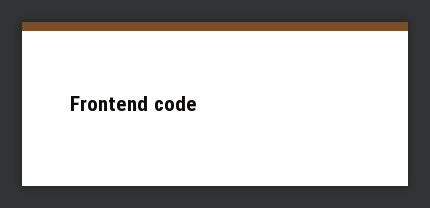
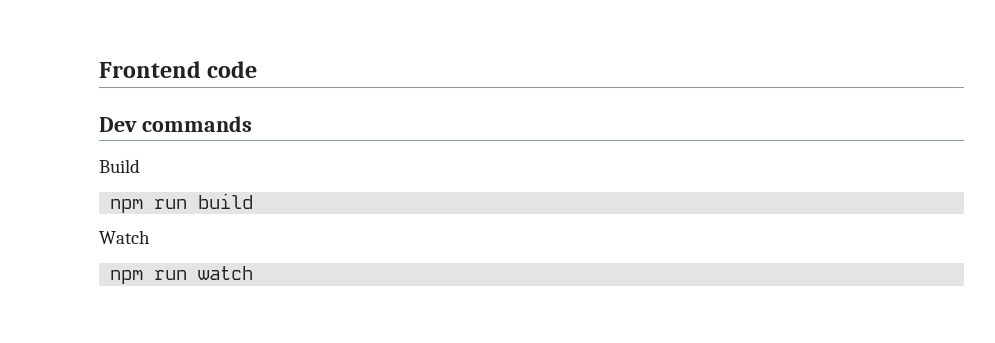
+ Dev commands
+ Build
+ npm run build
+ Watch
+ npm run watch

